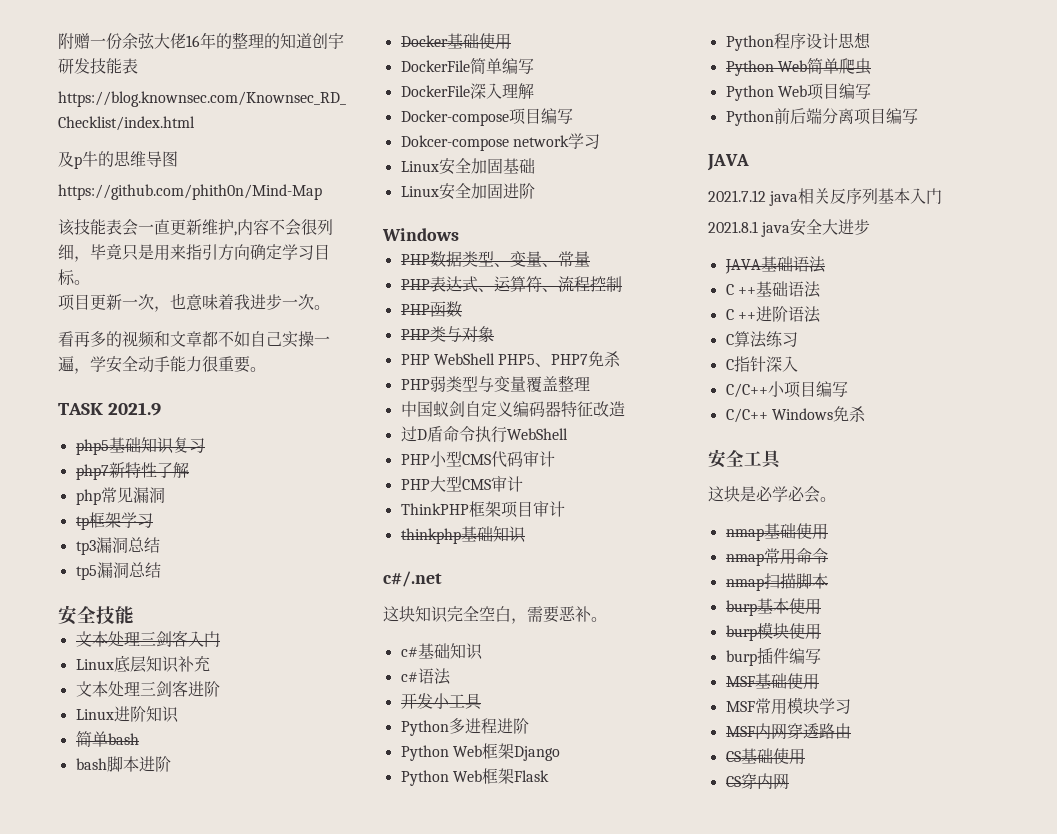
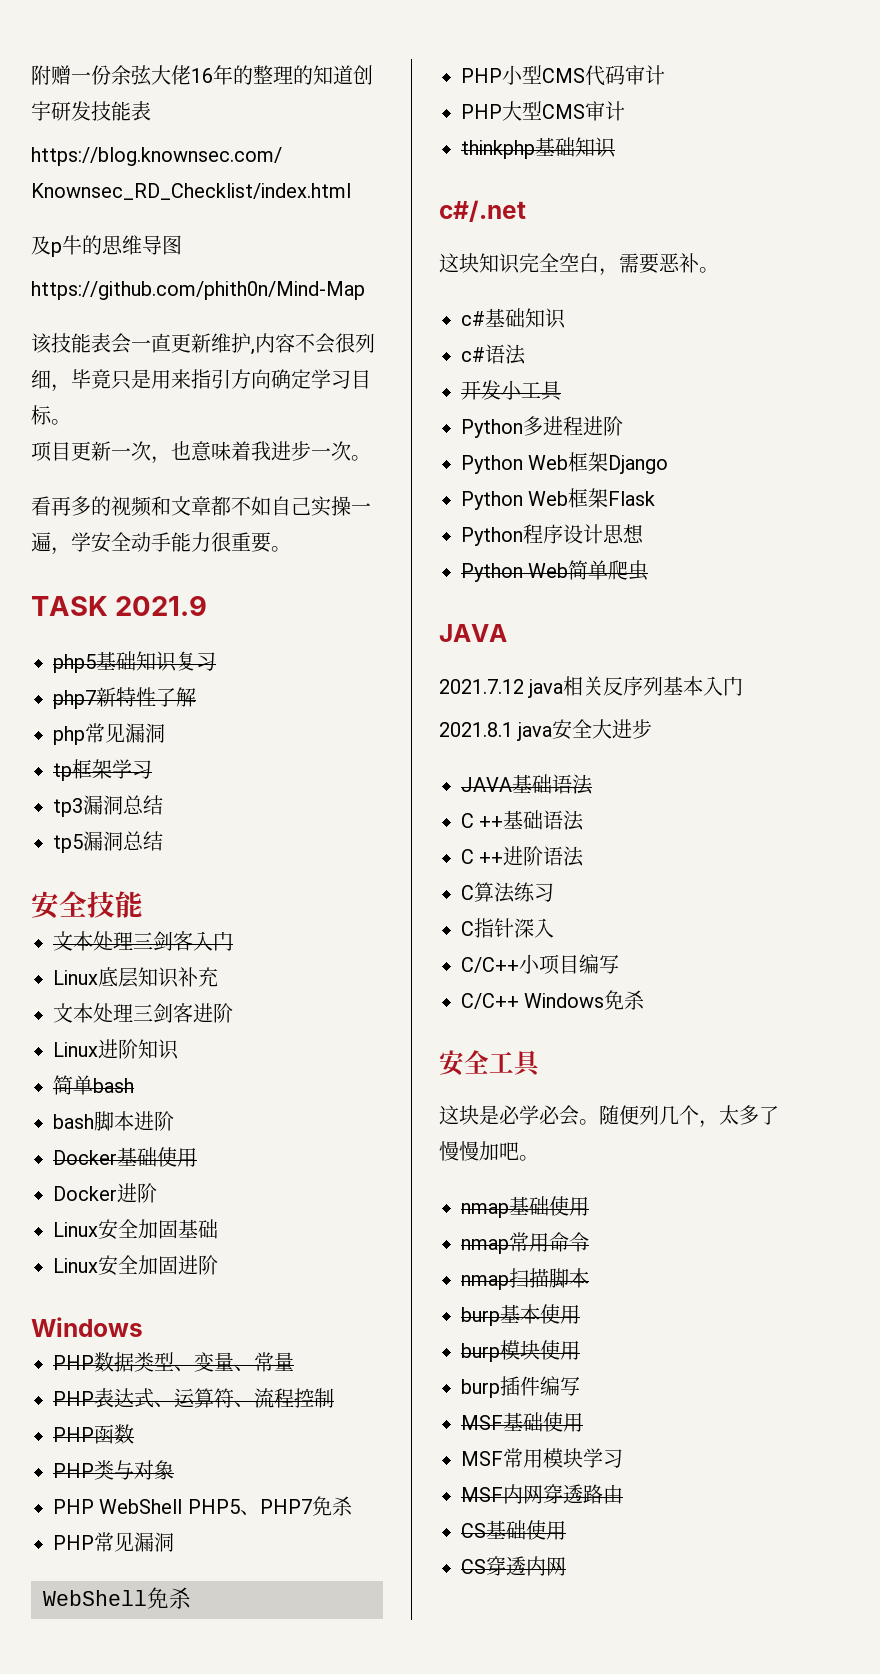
- DockerFile简单编写
- DockerFile深入理解
- Docker-compose项目编写
- Dokcer-compose network学习
+ Docker进阶
- PHP弱类型与变量覆盖整理
- 中国蚁剑自定义编码器特征改造
- 过D盾命令执行WebShell
+ PHP常见漏洞
+ WebShell免杀
- ThinkPHP框架项目审计
- Python Web项目编写
- Python前后端分离项目编写
+ 随便列几个，太多了慢慢加吧。
- CS穿内网
+ CS穿透内网

